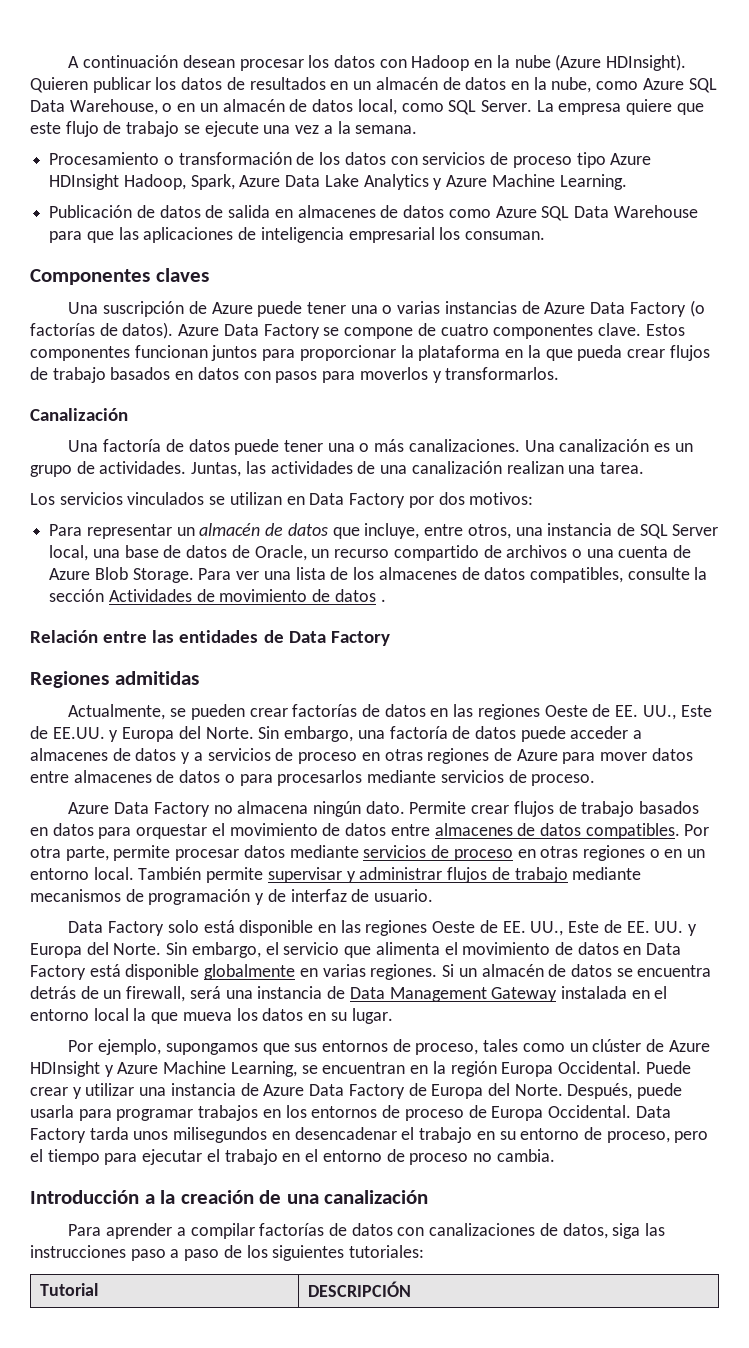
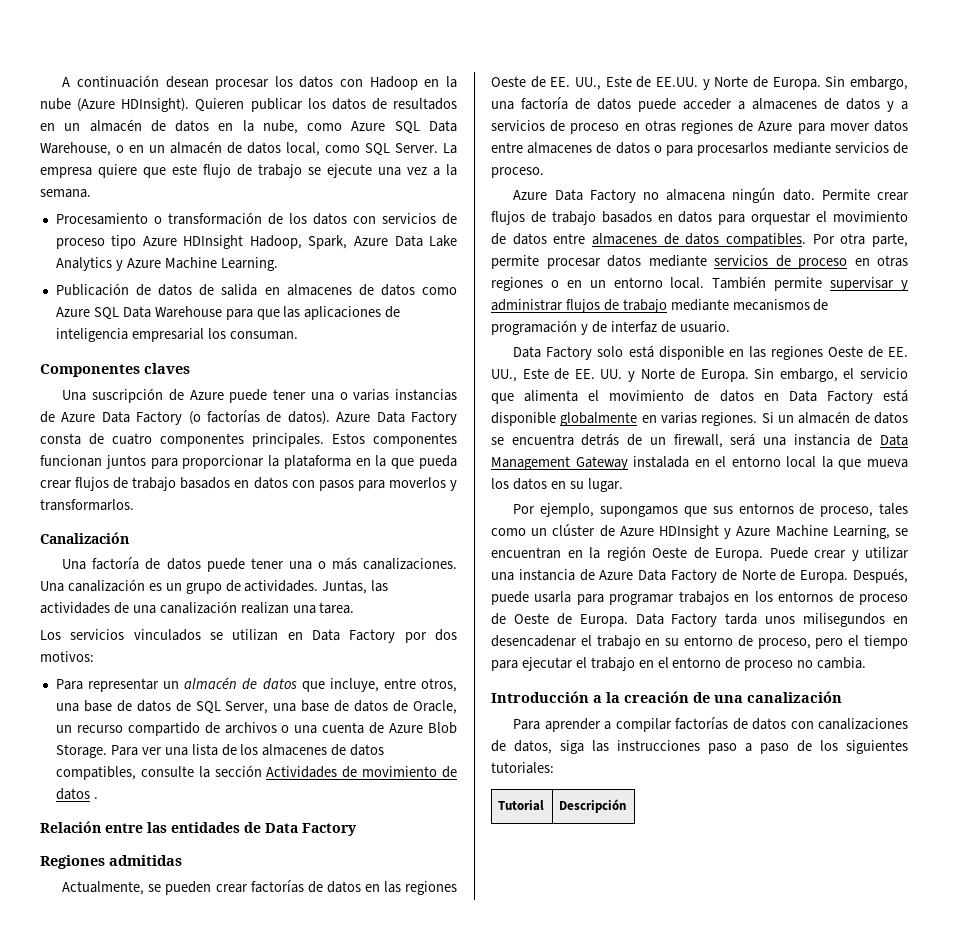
- Azure Data Factory se compone de cuatro componentes clave.
+ Azure Data Factory consta de cuatro componentes principales.
- Para representar un almacén de datos que incluye, entre otros, una instancia de SQL Server local, una base de datos de Oracle, un recurso compartido de archivos o una cuenta de Azure Blob Storage.
+ Para representar un almacén de datos que incluye, entre otros, una base de datos de SQL Server, una base de datos de Oracle, un recurso compartido de archivos o una cuenta de Azure Blob Storage.
- Actualmente, se pueden crear factorías de datos en las regiones Oeste de EE. UU., Este de EE.UU. y Europa del Norte.
+ Actualmente, se pueden crear factorías de datos en las regiones Oeste de EE. UU., Este de EE.UU. y Norte de Europa.
- Data Factory solo está disponible en las regiones Oeste de EE. UU., Este de EE. UU. y Europa del Norte.
+ Data Factory solo está disponible en las regiones Oeste de EE. UU., Este de EE. UU. y Norte de Europa.
- Por ejemplo, supongamos que sus entornos de proceso, tales como un clúster de Azure HDInsight y Azure Machine Learning, se encuentran en la región Europa Occidental.
+ Por ejemplo, supongamos que sus entornos de proceso, tales como un clúster de Azure HDInsight y Azure Machine Learning, se encuentran en la región Oeste de Europa.
- Puede crear y utilizar una instancia de Azure Data Factory de Europa del Norte.
+ Puede crear y utilizar una instancia de Azure Data Factory de Norte de Europa.
- Después, puede usarla para programar trabajos en los entornos de proceso de Europa Occidental.
+ Después, puede usarla para programar trabajos en los entornos de proceso de Oeste de Europa.
- Tutorial | DESCRIPCIÓN
+ Tutorial | Descripción

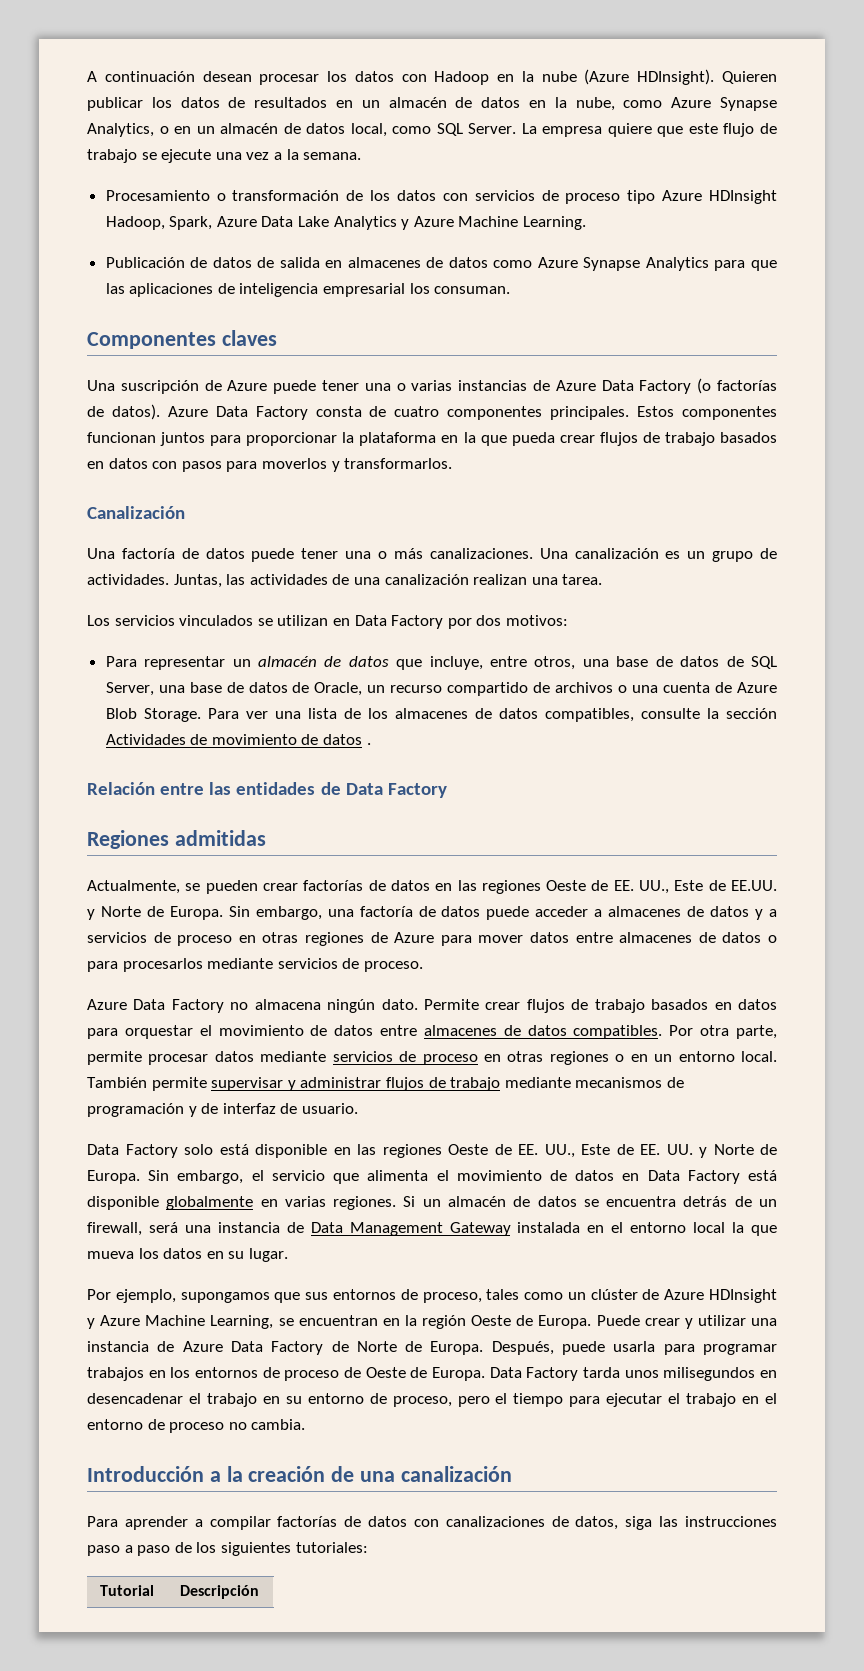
- Quieren publicar los datos de resultados en un almacén de datos en la nube, como Azure SQL Data Warehouse, o en un almacén de datos local, como SQL Server.
+ Quieren publicar los datos de resultados en un almacén de datos en la nube, como Azure Synapse Analytics, o en un almacén de datos local, como SQL Server.
- Publicación de datos de salida en almacenes de datos como Azure SQL Data Warehouse para que las aplicaciones de inteligencia empresarial los consuman.
+ Publicación de datos de salida en almacenes de datos como Azure Synapse Analytics para que las aplicaciones de inteligencia empresarial los consuman.

